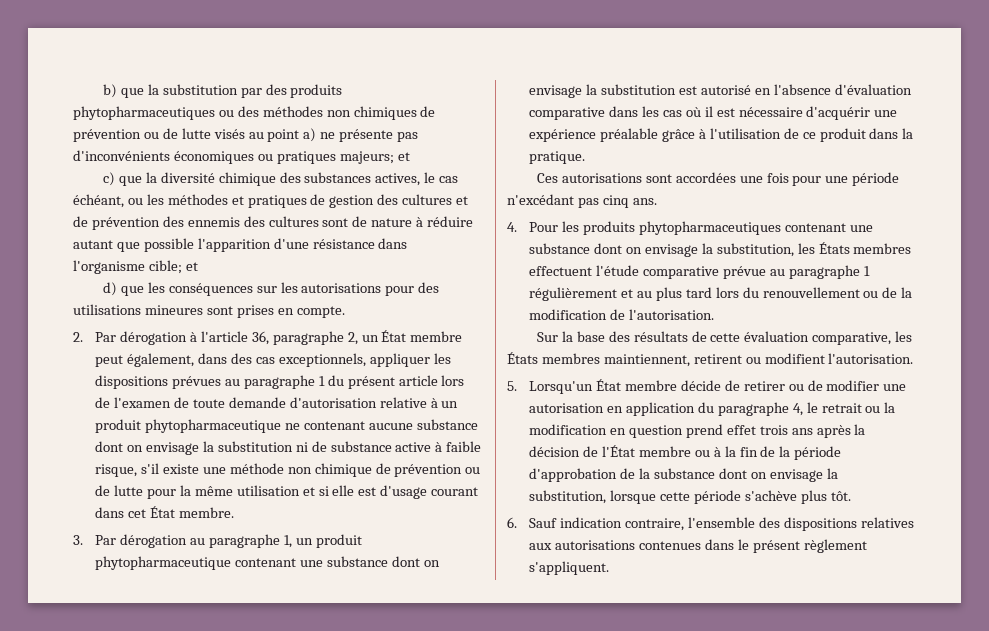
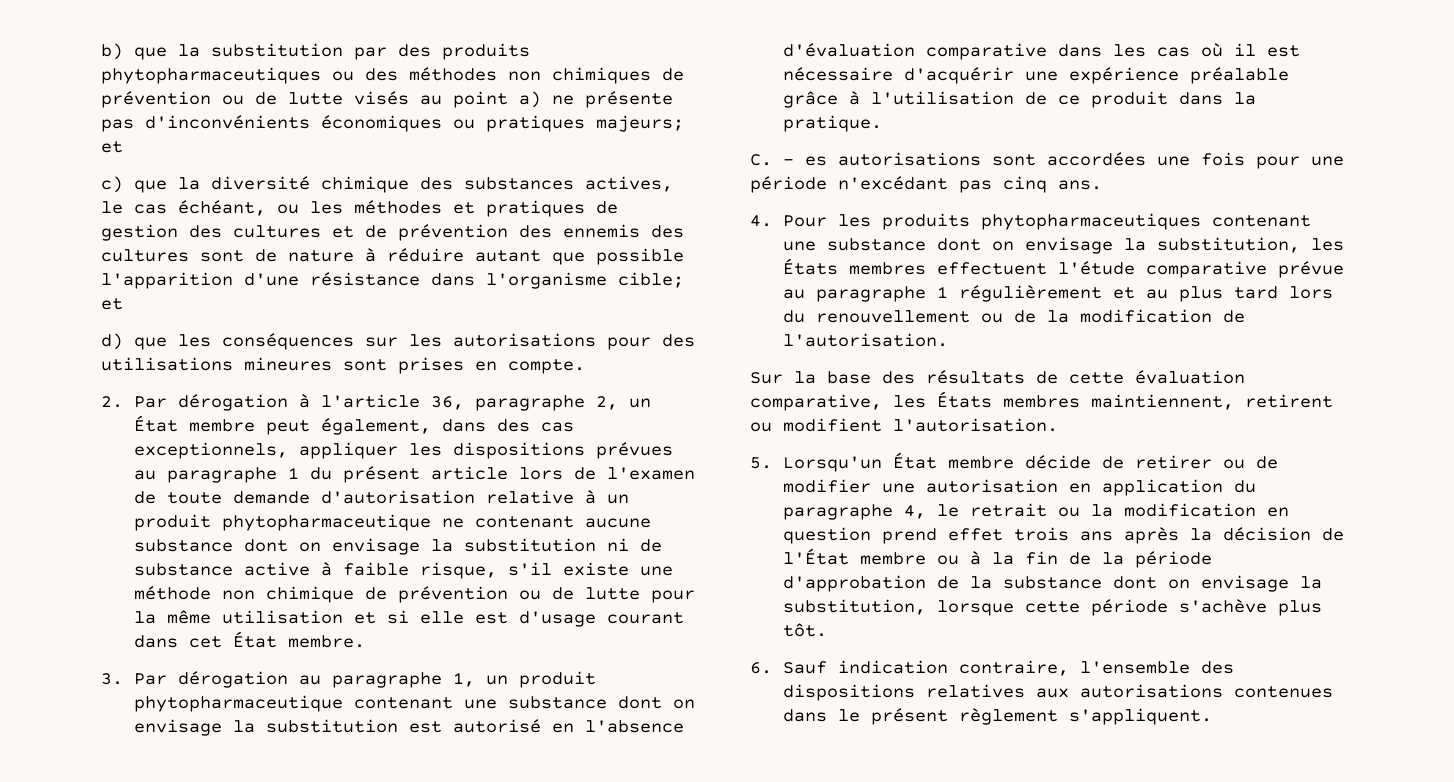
- Ces autorisations sont accordées une fois pour une période n'excédant pas cinq ans.
+ C. - es autorisations sont accordées une fois pour une période n'excédant pas cinq ans.

